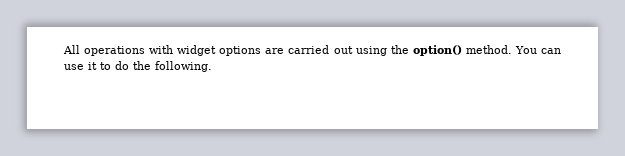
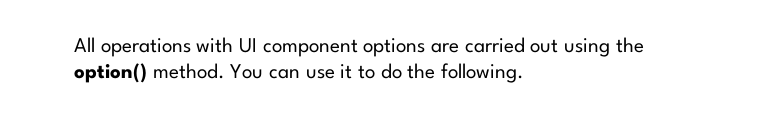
- All operations with widget options are carried out using the option() method.
+ All operations with UI component options are carried out using the option() method.

